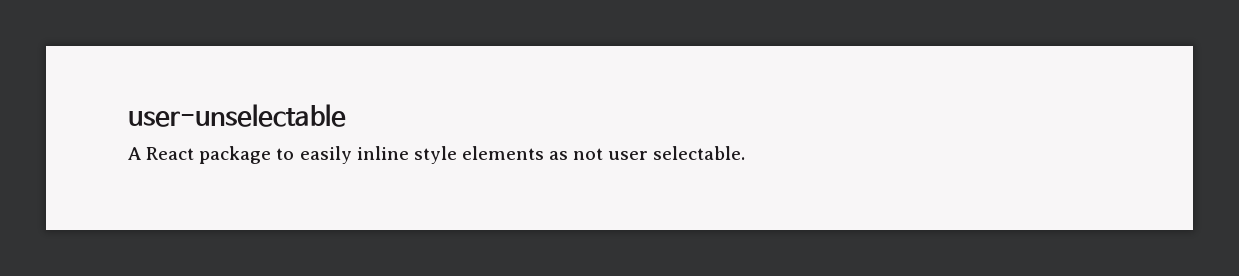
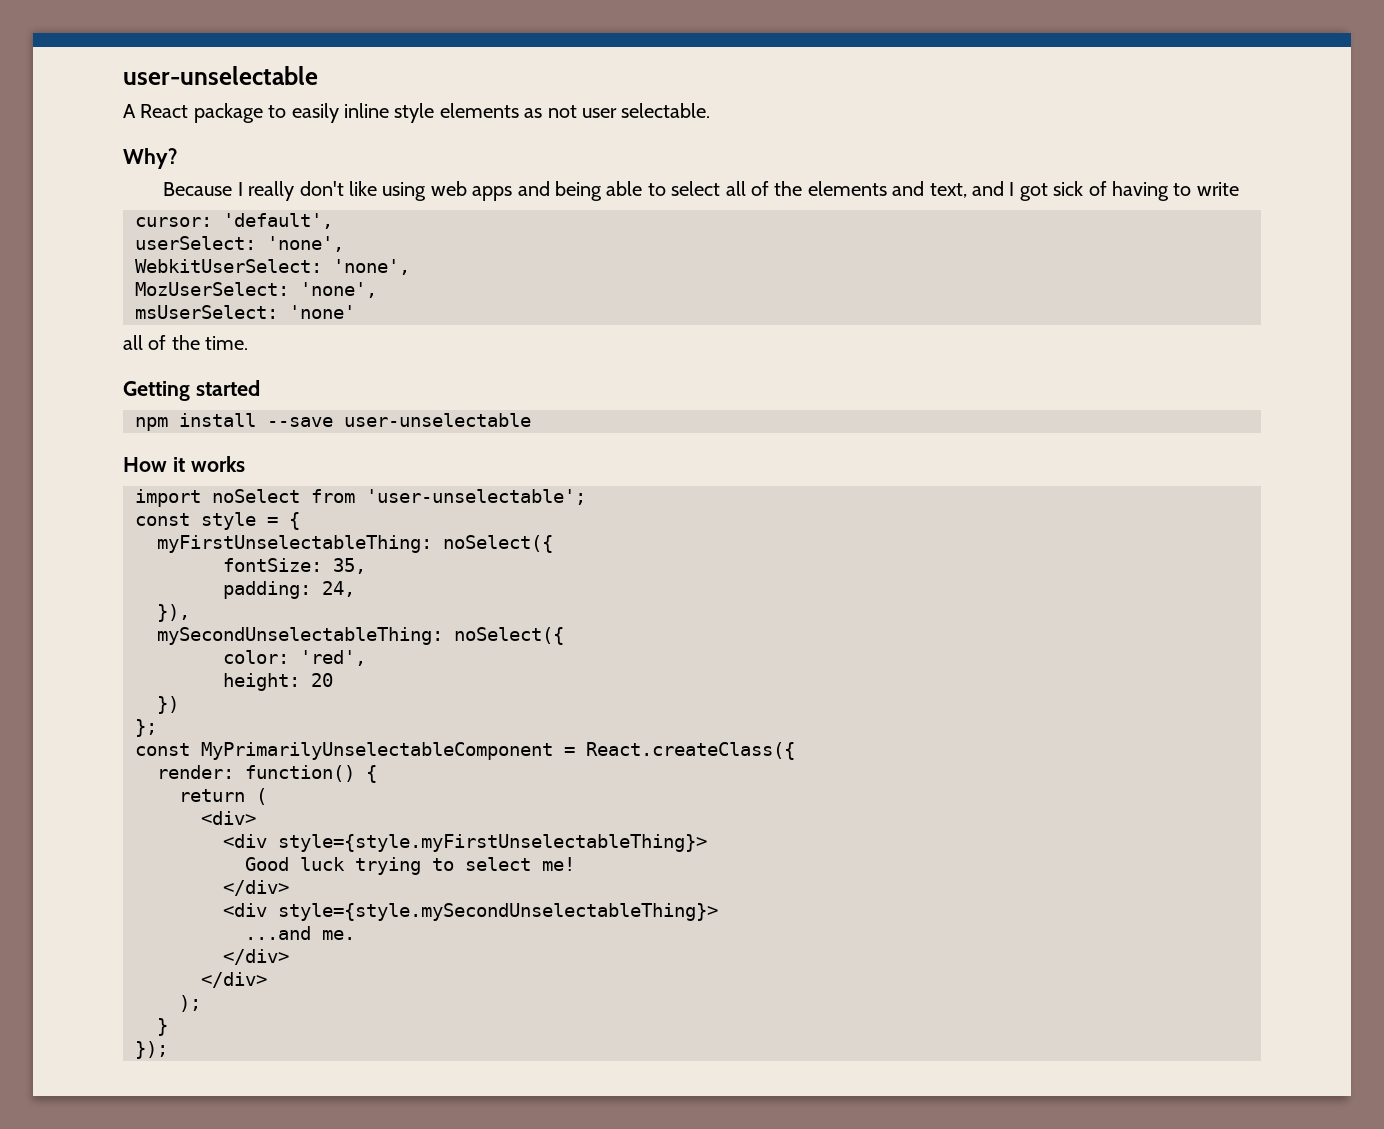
+ Why?
+ Because I really don't like using web apps and being able to select all of the elements and text, and I got sick of having to write
+ cursor: 'default',
+ userSelect: 'none',
+ WebkitUserSelect: 'none',
+ MozUserSelect: 'none',
+ msUserSelect: 'none'
+ all of the time.
+ Getting started
+ npm install --save user-unselectable
+ How it works
+ import noSelect from 'user-unselectable';
+ const style = {
+ myFirstUnselectableThing: noSelect({
+ fontSize: 35,
+ padding: 24,
+ }),
+ mySecondUnselectableThing: noSelect({
+ color: 'red',
+ height: 20
+ })
+ };
+ const MyPrimarilyUnselectableComponent = React.createClass({
+ render: function() {
+ return (
+ <div>
+ <div style={style.myFirstUnselectableThing}>
+ Good luck trying to select me!
+ </div>
+ <div style={style.mySecondUnselectableThing}>
+ ...and me.
+ </div>
+ </div>
+ );
+ }
+ });

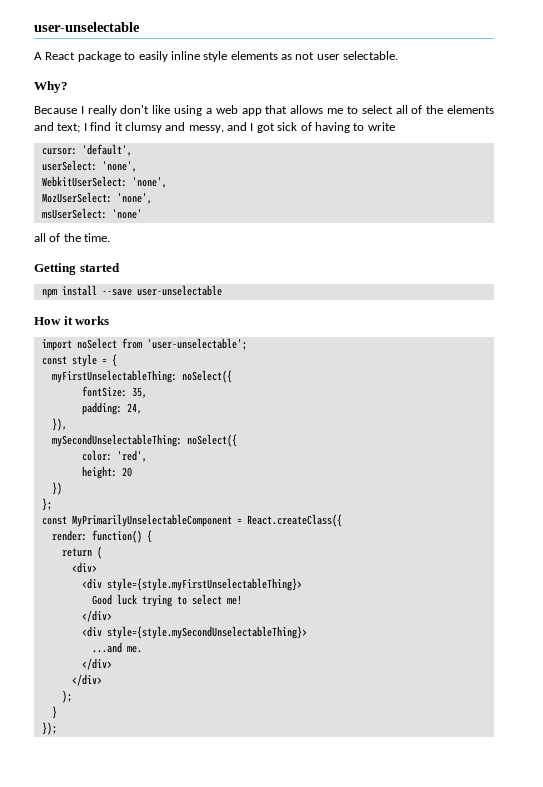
- Because I really don't like using web apps and being able to select all of the elements and text, and I got sick of having to write
+ Because I really don't like using a web app that allows me to select all of the elements and text; I find it clumsy and messy, and I got sick of having to write

